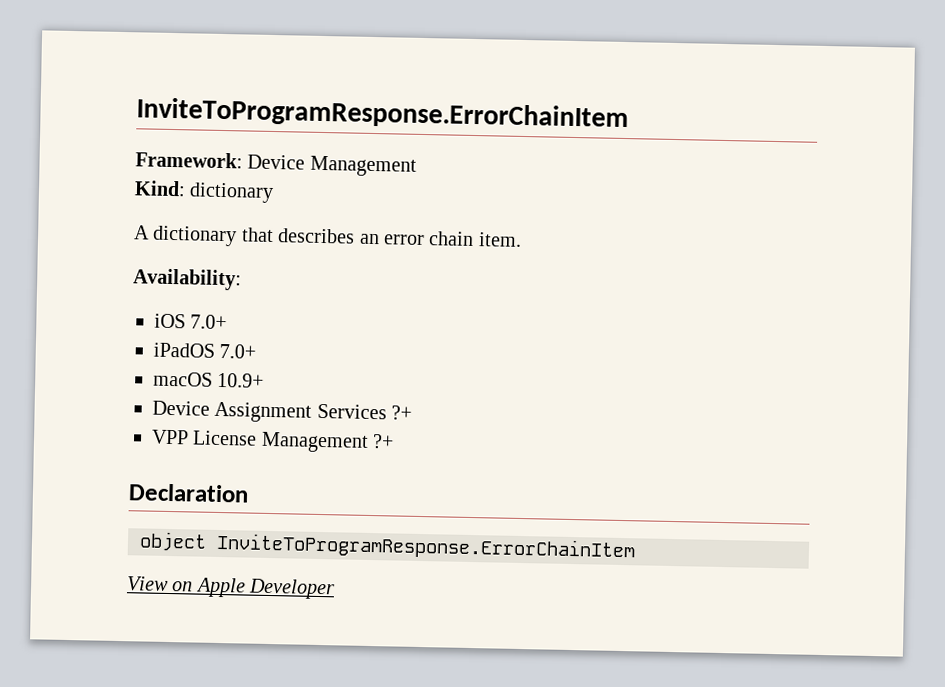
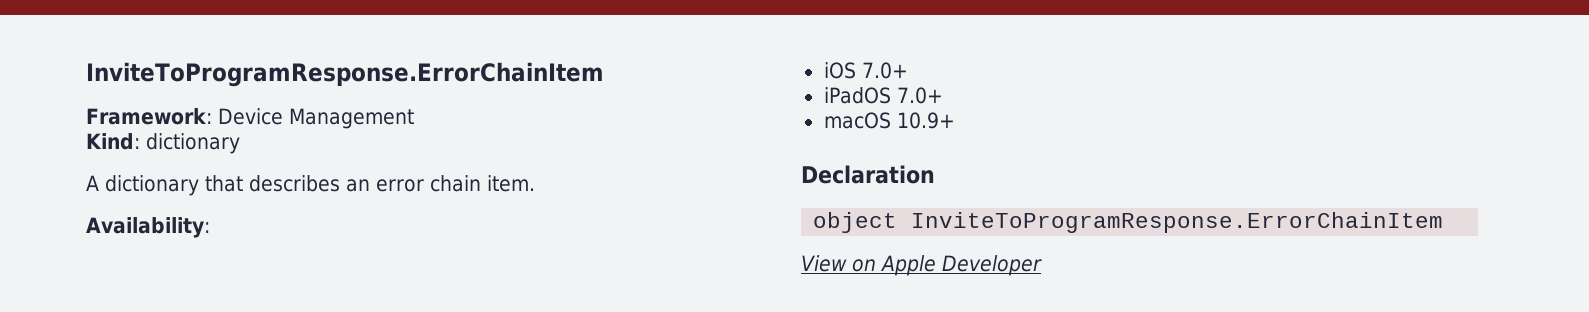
- Device Assignment Services ?+
- VPP License Management ?+

